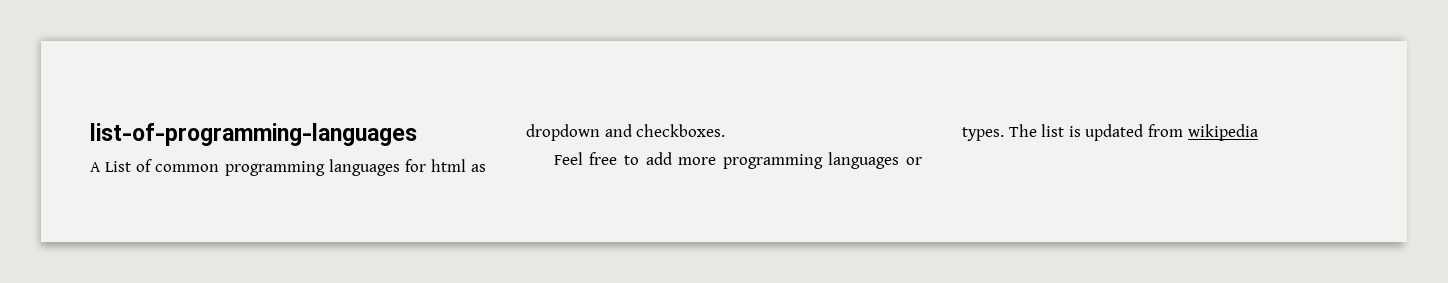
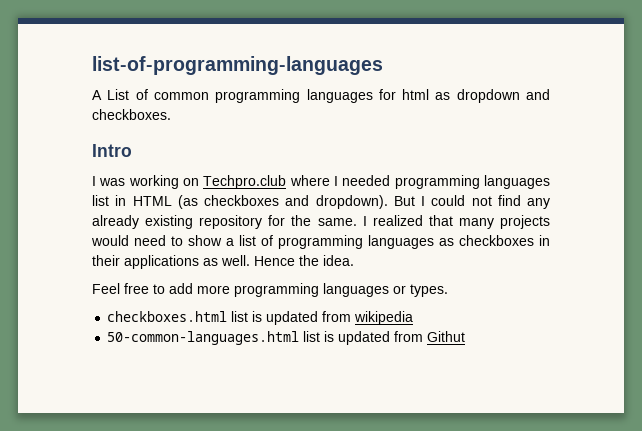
+ Intro
+ I was working on Techpro.club where I needed programming languages list in HTML (as checkboxes and dropdown). But I could not find any already existing repository for the same. I realized that many projects would need to show a list of programming languages as checkboxes in their applications as well. Hence the idea.
- Feel free to add more programming languages or types. The list is updated from wikipedia
+ Feel free to add more programming languages or types.
+ checkboxes.html list is updated from wikipedia
+ 50-common-languages.html list is updated from Githut

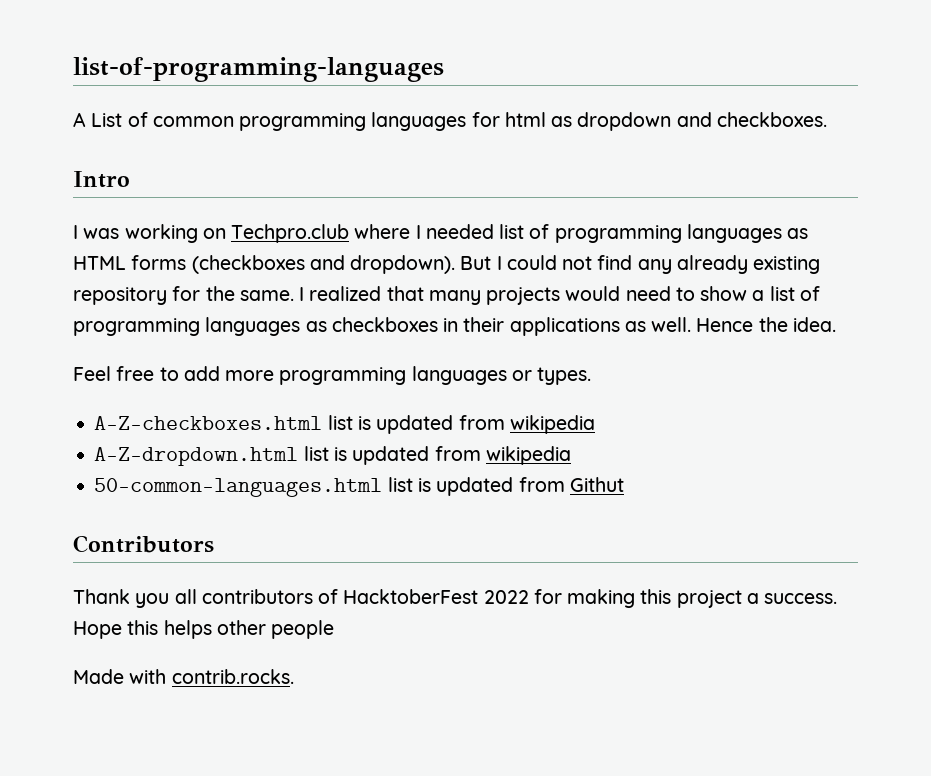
- I was working on Techpro.club where I needed programming languages list in HTML (as checkboxes and dropdown).
+ I was working on Techpro.club where I needed list of programming languages as HTML forms (checkboxes and dropdown).
- checkboxes.html list is updated from wikipedia
+ A-Z-checkboxes.html list is updated from wikipedia
+ A-Z-dropdown.html list is updated from wikipedia
+ Contributors
+ Thank you all contributors of HacktoberFest 2022 for making this project a success. Hope this helps other people
+ Made with contrib.rocks.

